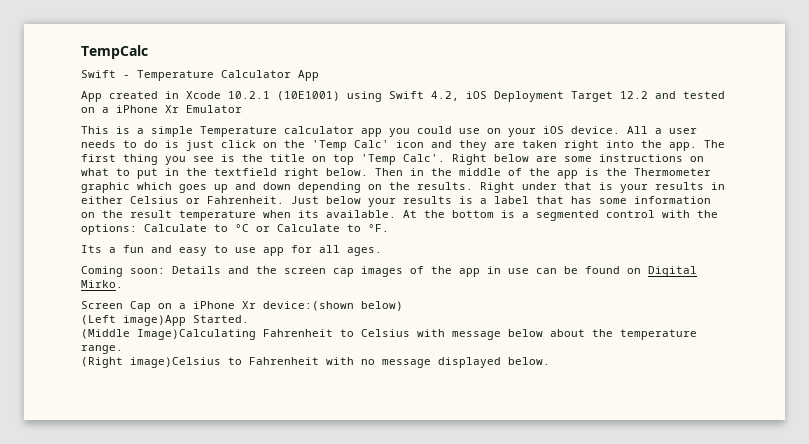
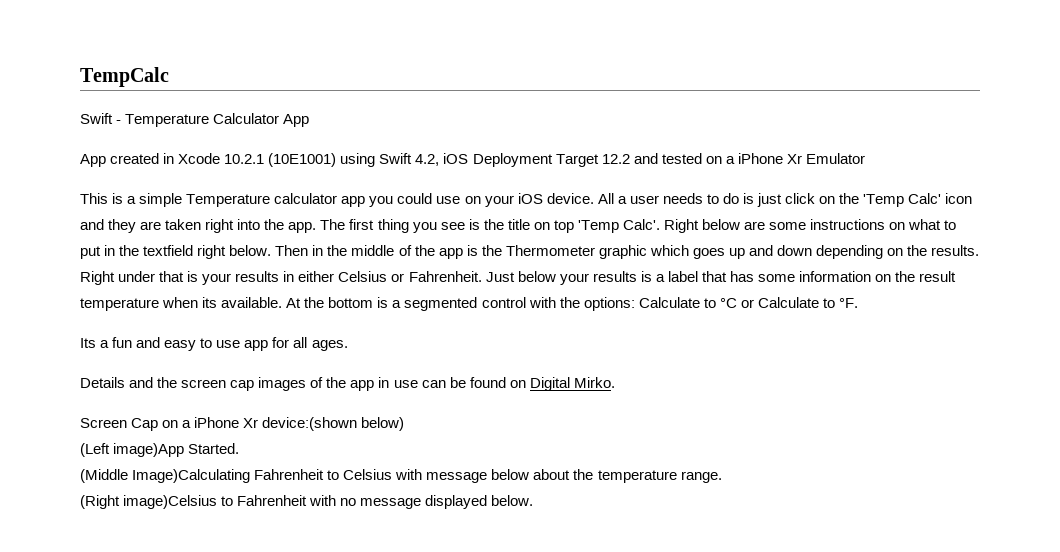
- Coming soon: Details and the screen cap images of the app in use can be found on Digital Mirko.
+ Details and the screen cap images of the app in use can be found on Digital Mirko.

